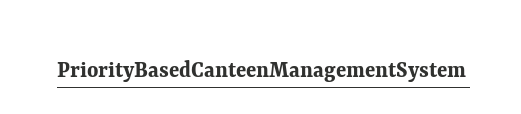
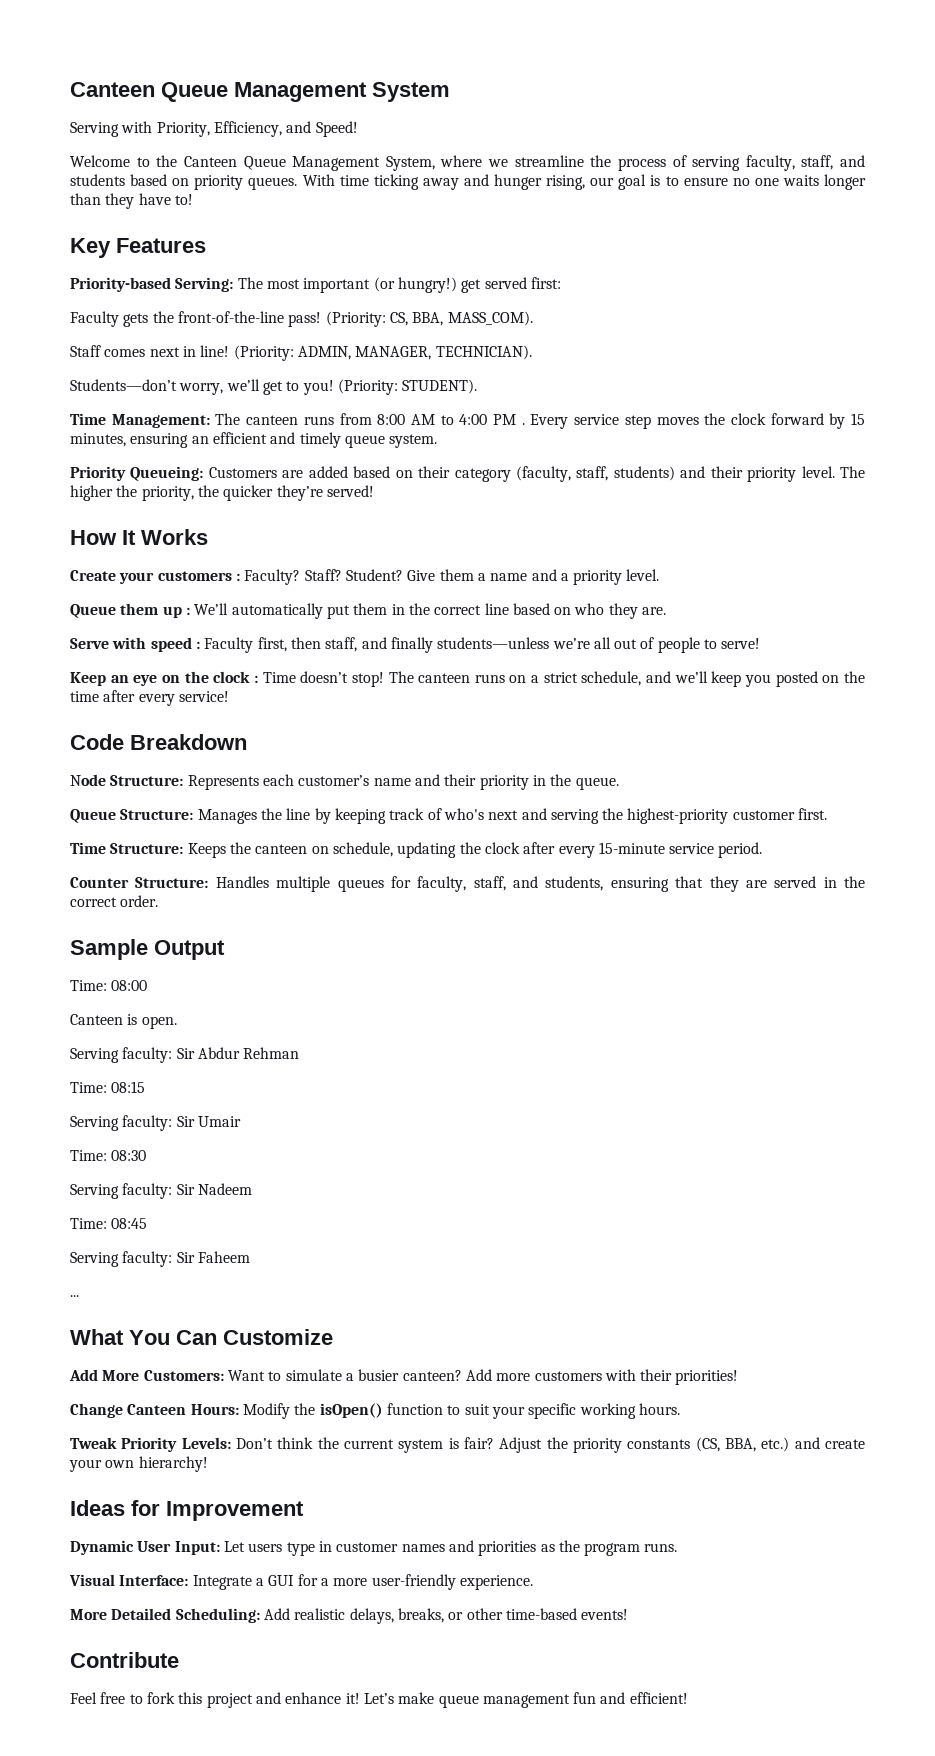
- PriorityBasedCanteenManagementSystem
+ Canteen Queue Management System
+ Serving with Priority, Efficiency, and Speed!
+ Welcome to the Canteen Queue Management System, where we streamline the process of serving faculty, staff, and students based on priority queues. With time ticking away and hunger rising, our goal is to ensure no one waits longer than they have to!
+ Key Features
+ Priority-based Serving: The most important (or hungry!) get served first:
+ Faculty gets the front-of-the-line pass! (Priority: CS, BBA, MASS_COM).
+ Staff comes next in line! (Priority: ADMIN, MANAGER, TECHNICIAN).
+ Students—don’t worry, we’ll get to you! (Priority: STUDENT).
+ Time Management: The canteen runs from 8:00 AM to 4:00 PM . Every service step moves the clock forward by 15 minutes, ensuring an efficient and timely queue system.
+ Priority Queueing: Customers are added based on their category (faculty, staff, students) and their priority level. The higher the priority, the quicker they’re served!
+ How It Works
+ Create your customers : Faculty? Staff? Student? Give them a name and a priority level.
+ Queue them up : We’ll automatically put them in the correct line based on who they are.
+ Serve with speed : Faculty first, then staff, and finally students—unless we’re all out of people to serve!
+ Keep an eye on the clock : Time doesn’t stop! The canteen runs on a strict schedule, and we’ll keep you posted on the time after every service!
+ Code Breakdown
+ Node Structure: Represents each customer’s name and their priority in the queue.
+ Queue Structure: Manages the line by keeping track of who's next and serving the highest-priority customer first.
+ Time Structure: Keeps the canteen on schedule, updating the clock after every 15-minute service period.
+ Counter Structure: Handles multiple queues for faculty, staff, and students, ensuring that they are served in the correct order.
+ Sample Output
+ Time: 08:00
+ Canteen is open.
+ Serving faculty: Sir Abdur Rehman
+ Time: 08:15
+ Serving faculty: Sir Umair
+ Time: 08:30
+ Serving faculty: Sir Nadeem
+ Time: 08:45
+ Serving faculty: Sir Faheem
+ ...
+ What You Can Customize
+ Add More Customers: Want to simulate a busier canteen? Add more customers with their priorities!
+ Change Canteen Hours: Modify the isOpen() function to suit your specific working hours.
+ Tweak Priority Levels: Don’t think the current system is fair? Adjust the priority constants (CS, BBA, etc.) and create your own hierarchy!
+ Ideas for Improvement
+ Dynamic User Input: Let users type in customer names and priorities as the program runs.
+ Visual Interface: Integrate a GUI for a more user-friendly experience.
+ More Detailed Scheduling: Add realistic delays, breaks, or other time-based events!
+ Contribute
+ Feel free to fork this project and enhance it! Let’s make queue management fun and efficient!

